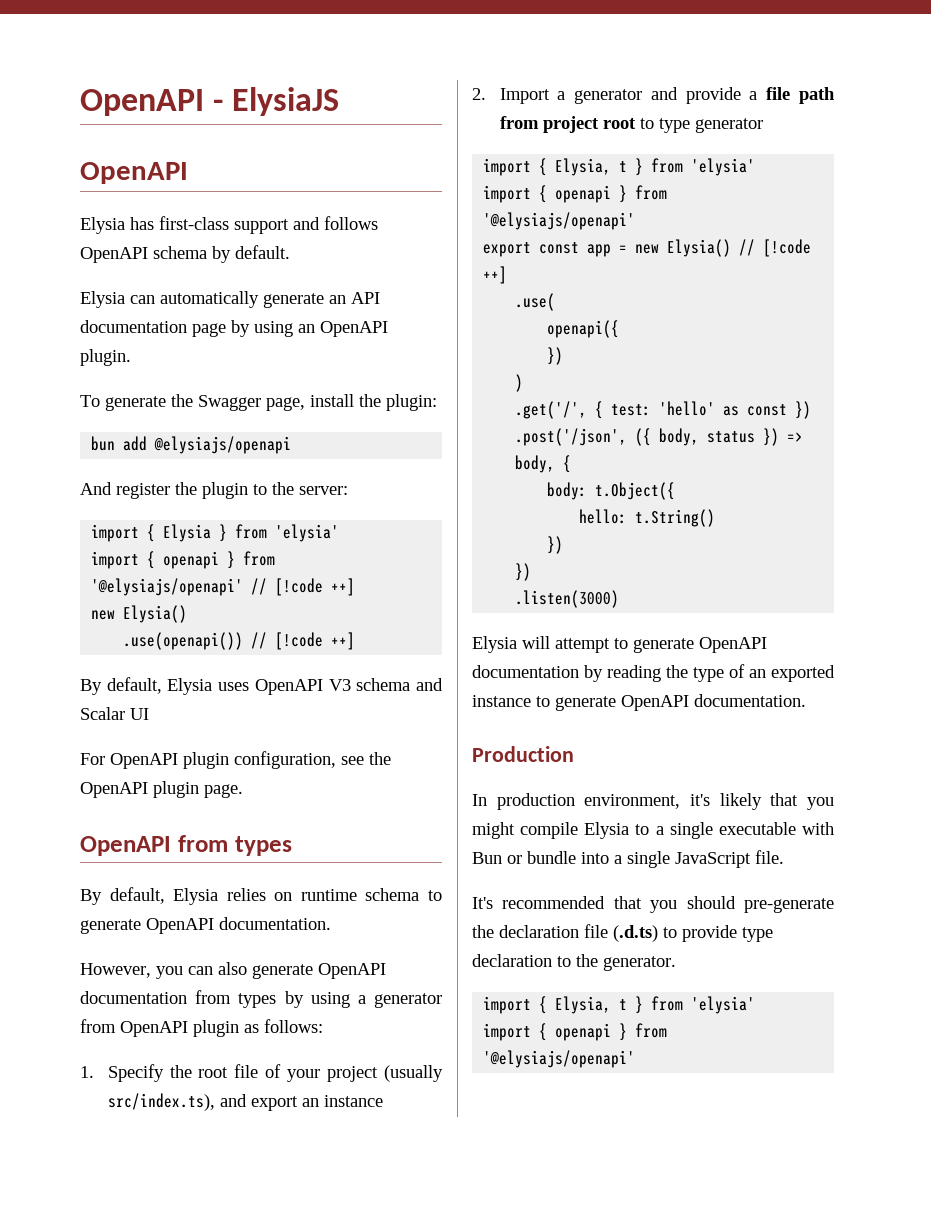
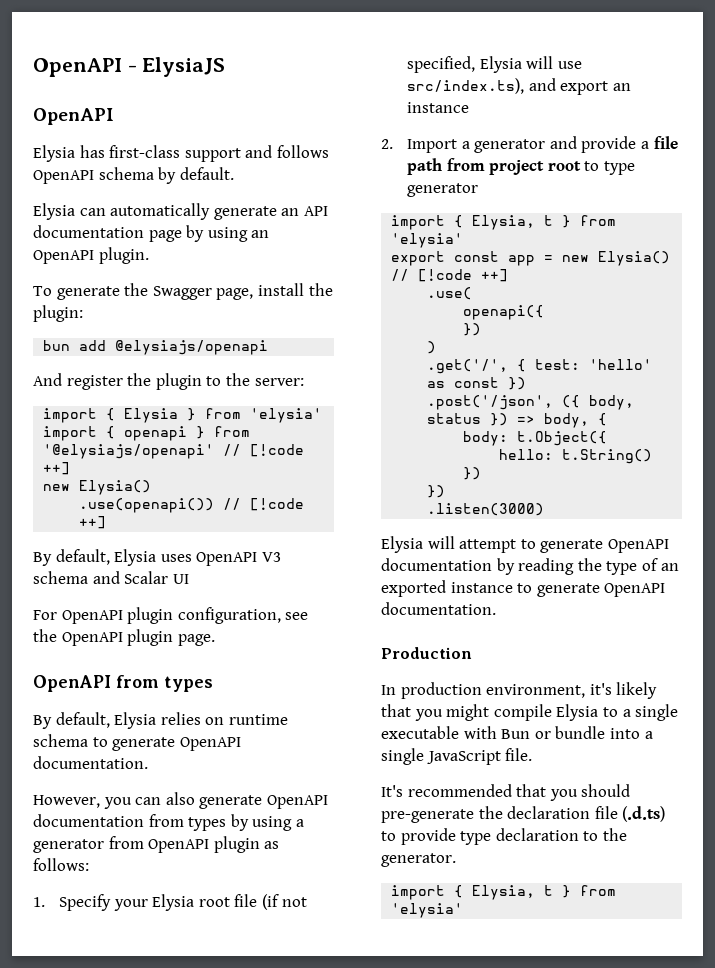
- 1. Specify the root file of your project (usually src/index.ts), and export an instance
+ 1. Specify your Elysia root file (if not specified, Elysia will use src/index.ts), and export an instance
  2. Import a generator and provide a file path from project root to type generator
  import { Elysia, t } from 'elysia'
- import { openapi } from '@elysiajs/openapi'
  It's recommended that you should pre-generate the declaration file (.d.ts) to provide type declaration to the generator.
  import { Elysia, t } from 'elysia'
- import { openapi } from '@elysiajs/openapi'

